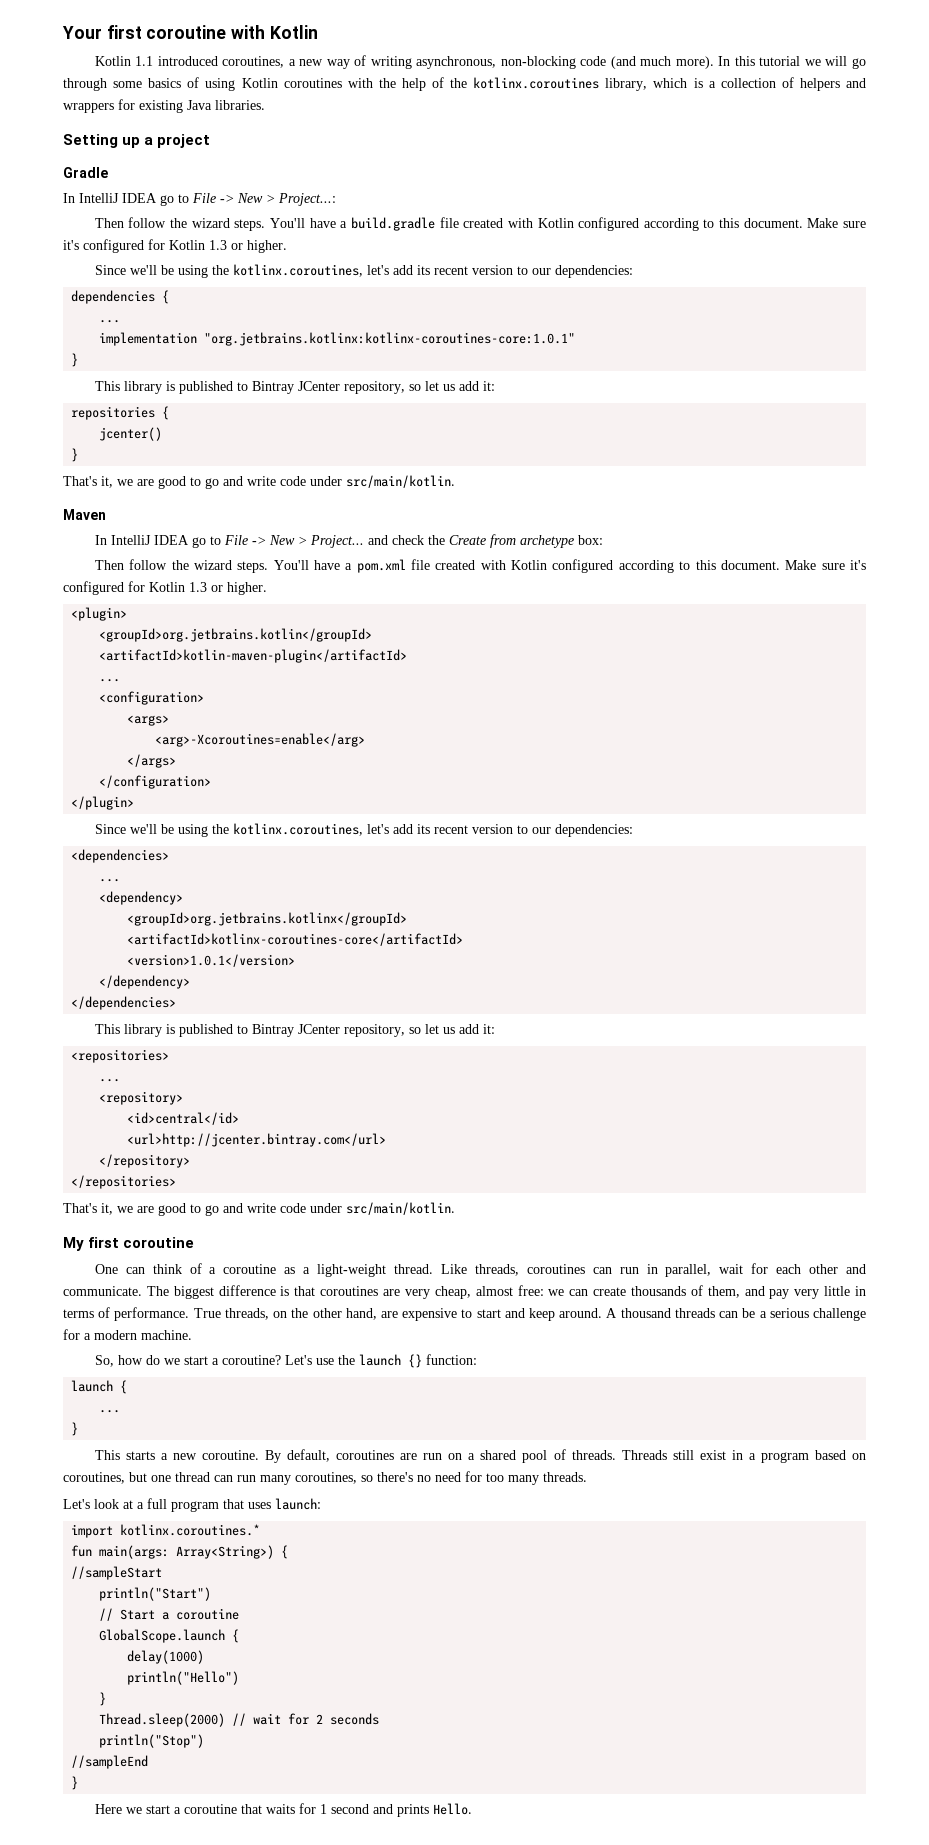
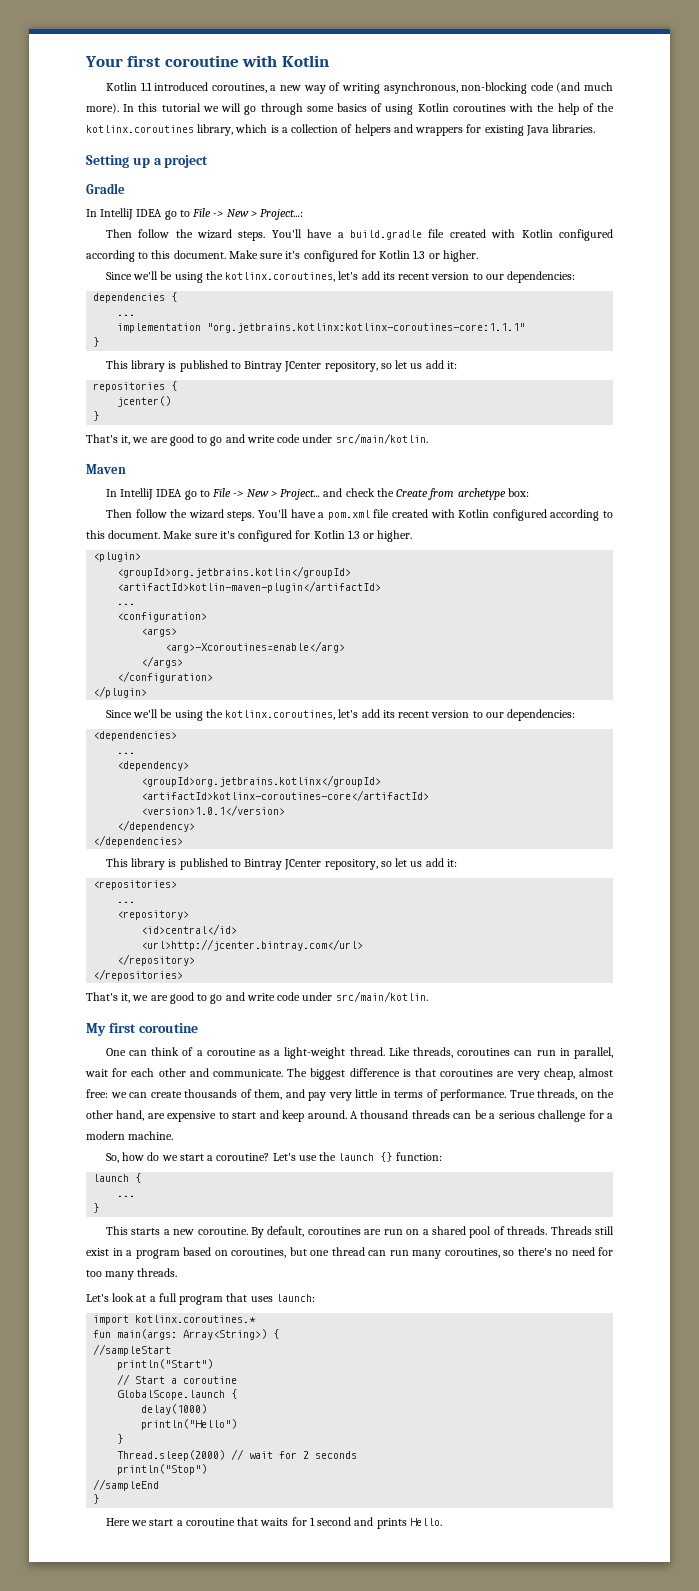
- implementation "org.jetbrains.kotlinx:kotlinx-coroutines-core:1.0.1"
+ implementation "org.jetbrains.kotlinx:kotlinx-coroutines-core:1.1.1"

